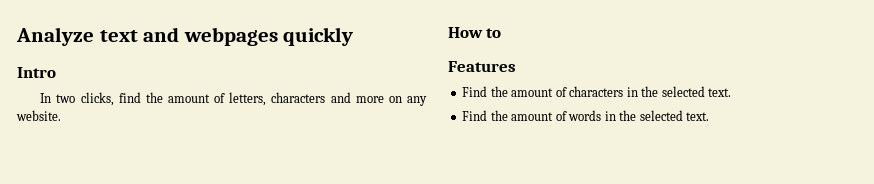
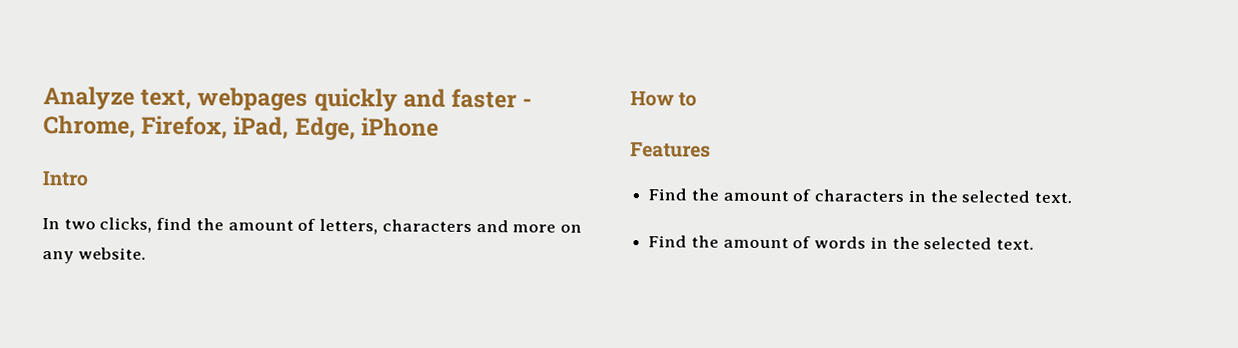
- Analyze text and webpages quickly
+ Analyze text, webpages quickly and faster - Chrome, Firefox, iPad, Edge, iPhone

